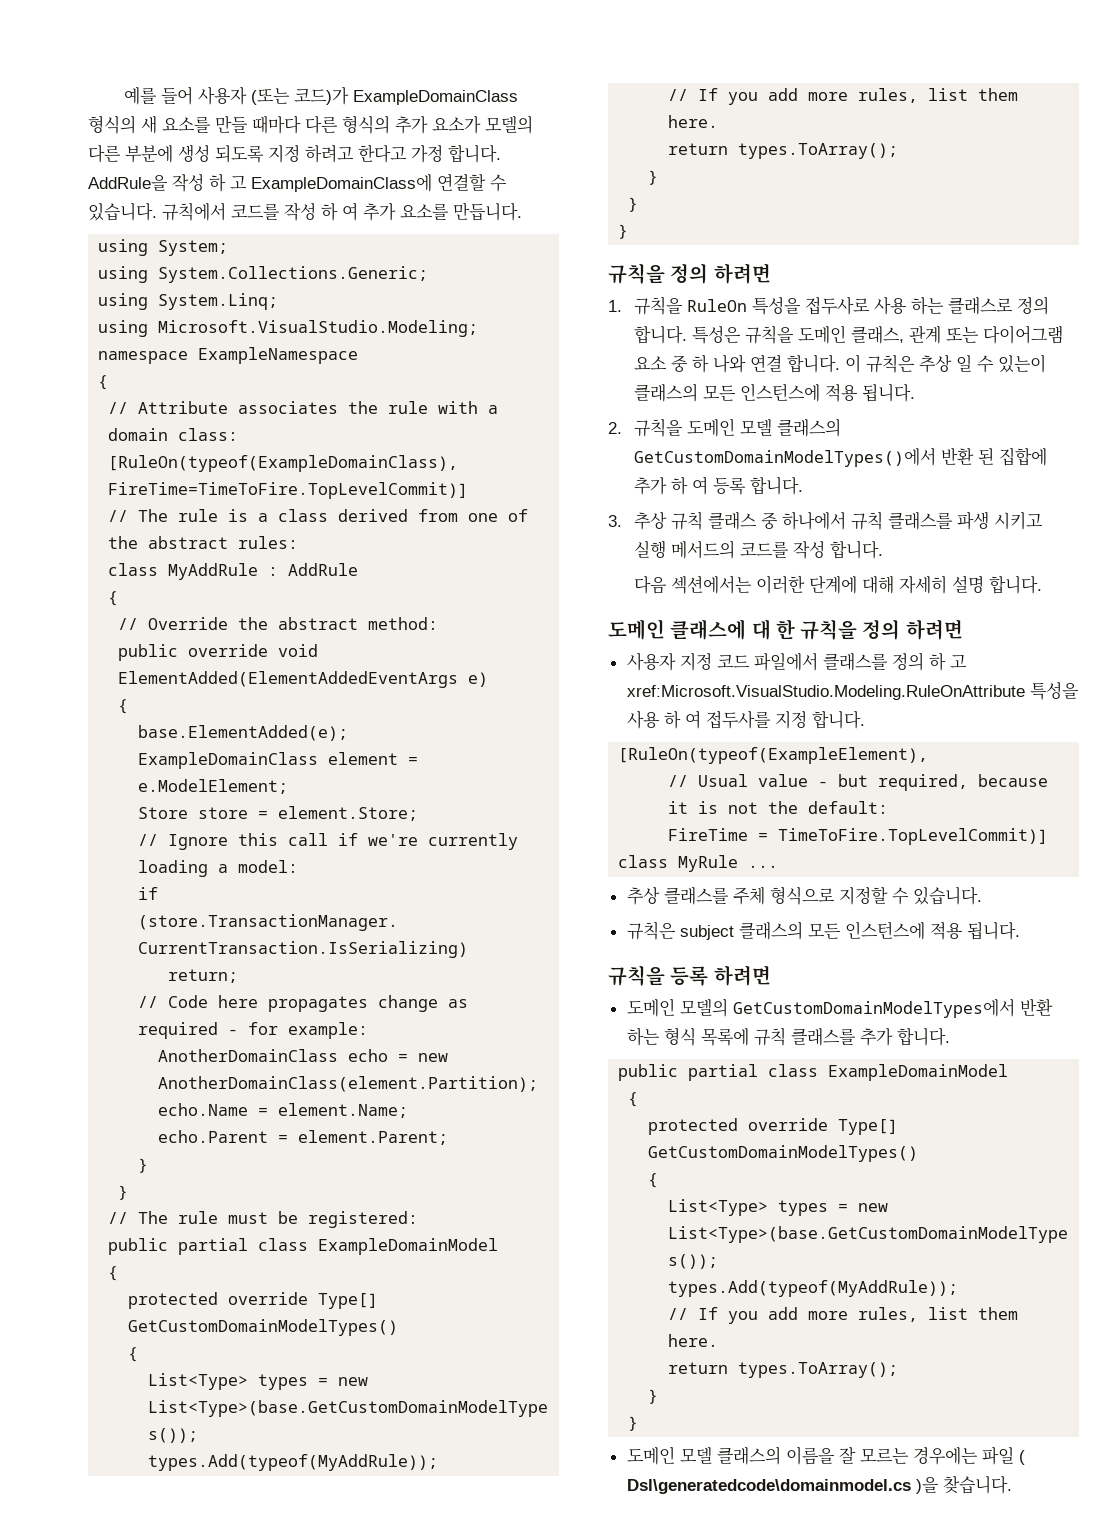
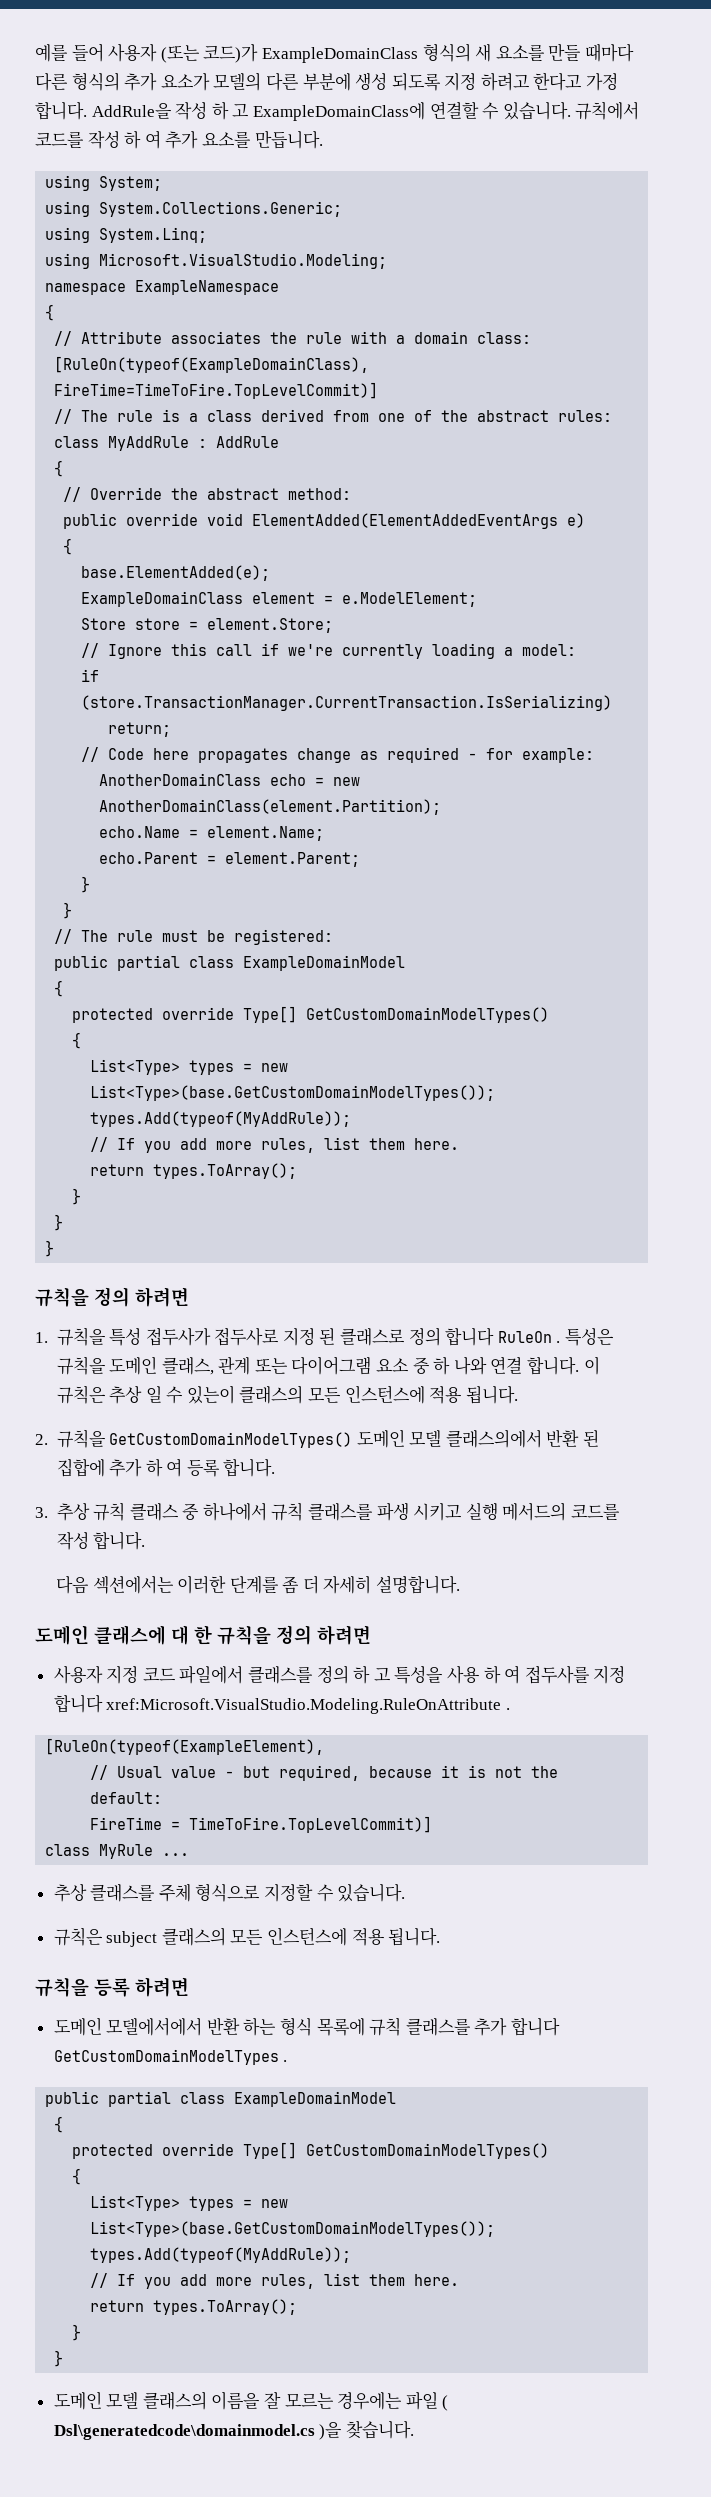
- 1. 규칙을 RuleOn 특성을 접두사로 사용 하는 클래스로 정의 합니다.
+ 1. 규칙을 특성 접두사가 접두사로 지정 된 클래스로 정의 합니다 RuleOn .
- 2. 규칙을 도메인 모델 클래스의 GetCustomDomainModelTypes()에서 반환 된 집합에 추가 하 여 등록 합니다.
+ 2. 규칙을 GetCustomDomainModelTypes() 도메인 모델 클래스의에서 반환 된 집합에 추가 하 여 등록 합니다.
- 다음 섹션에서는 이러한 단계에 대해 자세히 설명 합니다.
+ 다음 섹션에서는 이러한 단계를 좀 더 자세히 설명합니다.
- 사용자 지정 코드 파일에서 클래스를 정의 하 고 xref:Microsoft.VisualStudio.Modeling.RuleOnAttribute 특성을 사용 하 여 접두사를 지정 합니다.
+ 사용자 지정 코드 파일에서 클래스를 정의 하 고 특성을 사용 하 여 접두사를 지정 합니다 xref:Microsoft.VisualStudio.Modeling.RuleOnAttribute .
- 도메인 모델의 GetCustomDomainModelTypes에서 반환 하는 형식 목록에 규칙 클래스를 추가 합니다.
+ 도메인 모델에서에서 반환 하는 형식 목록에 규칙 클래스를 추가 합니다 GetCustomDomainModelTypes .

